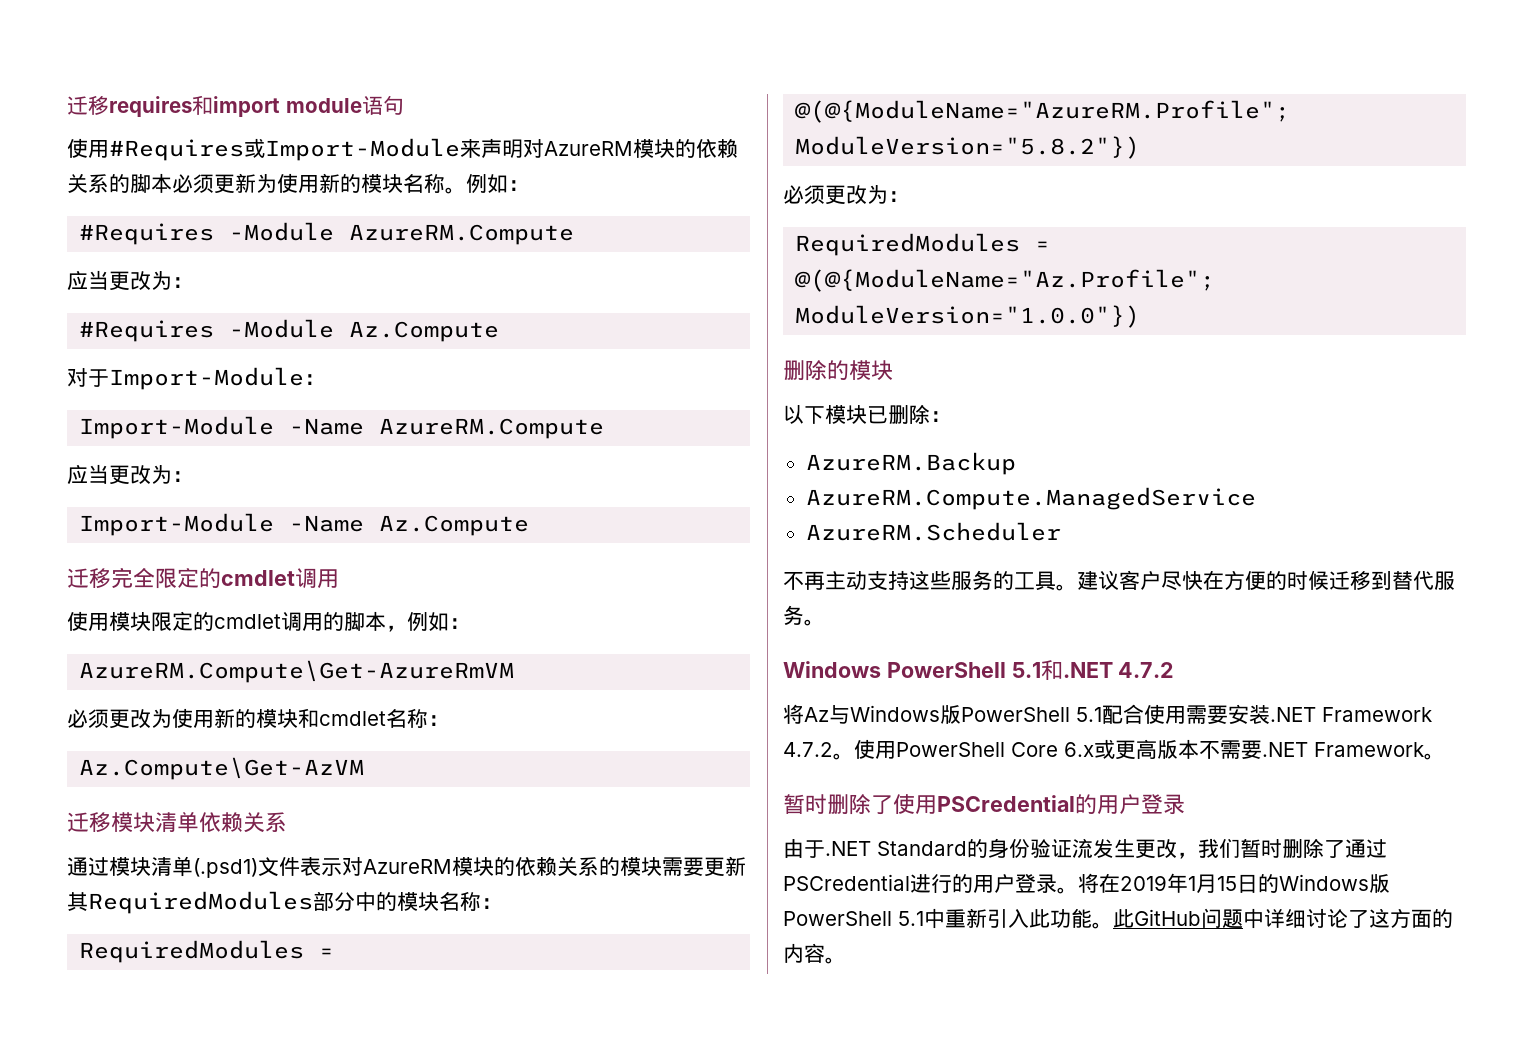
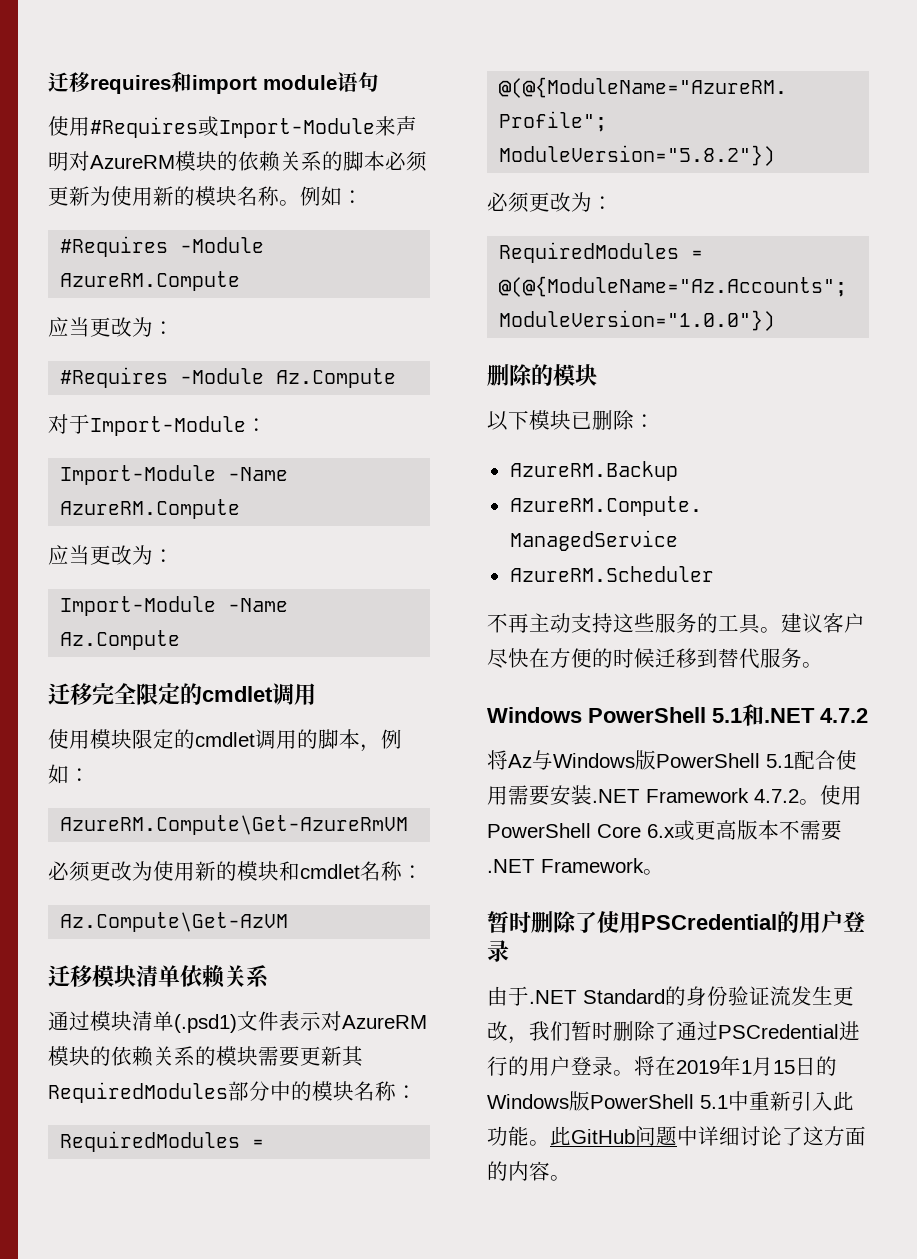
- RequiredModules = @(@{ModuleName="Az.Profile"; ModuleVersion="1.0.0"})
+ RequiredModules = @(@{ModuleName="Az.Accounts"; ModuleVersion="1.0.0"})

